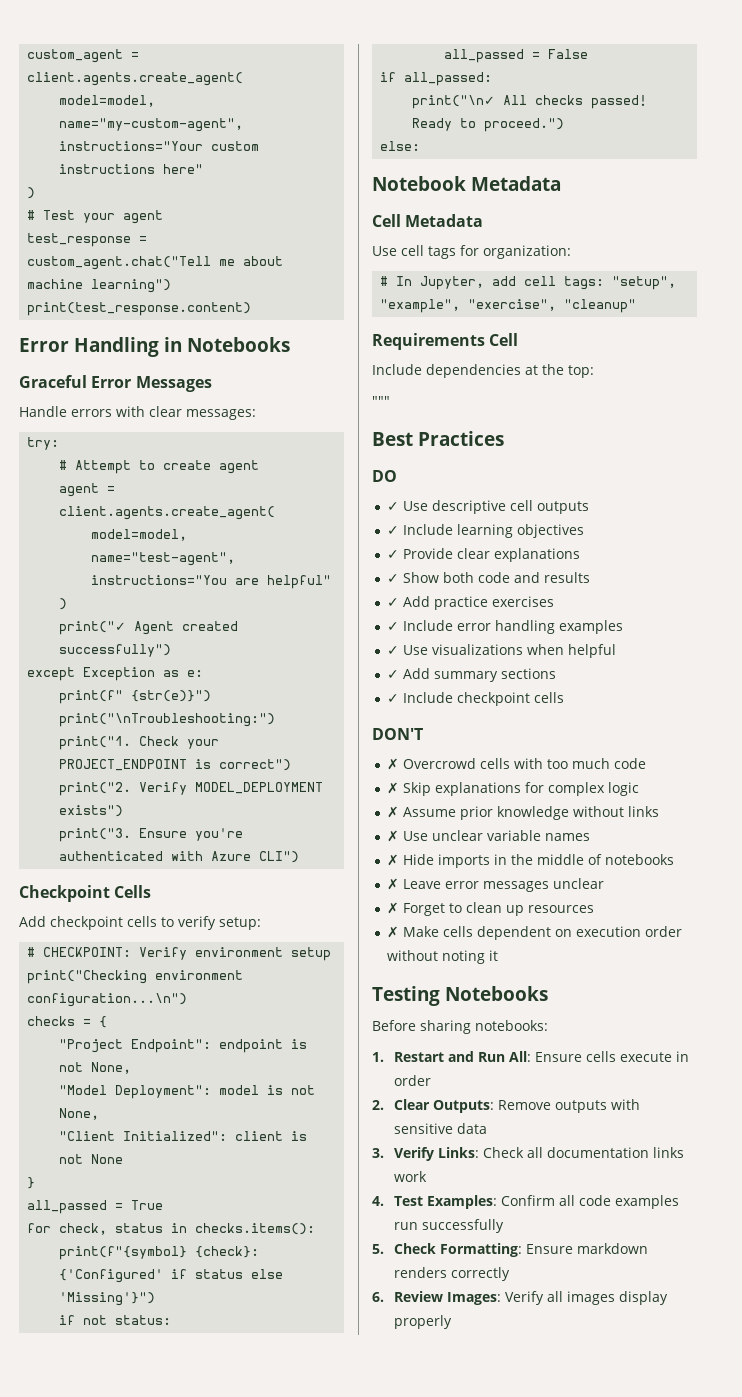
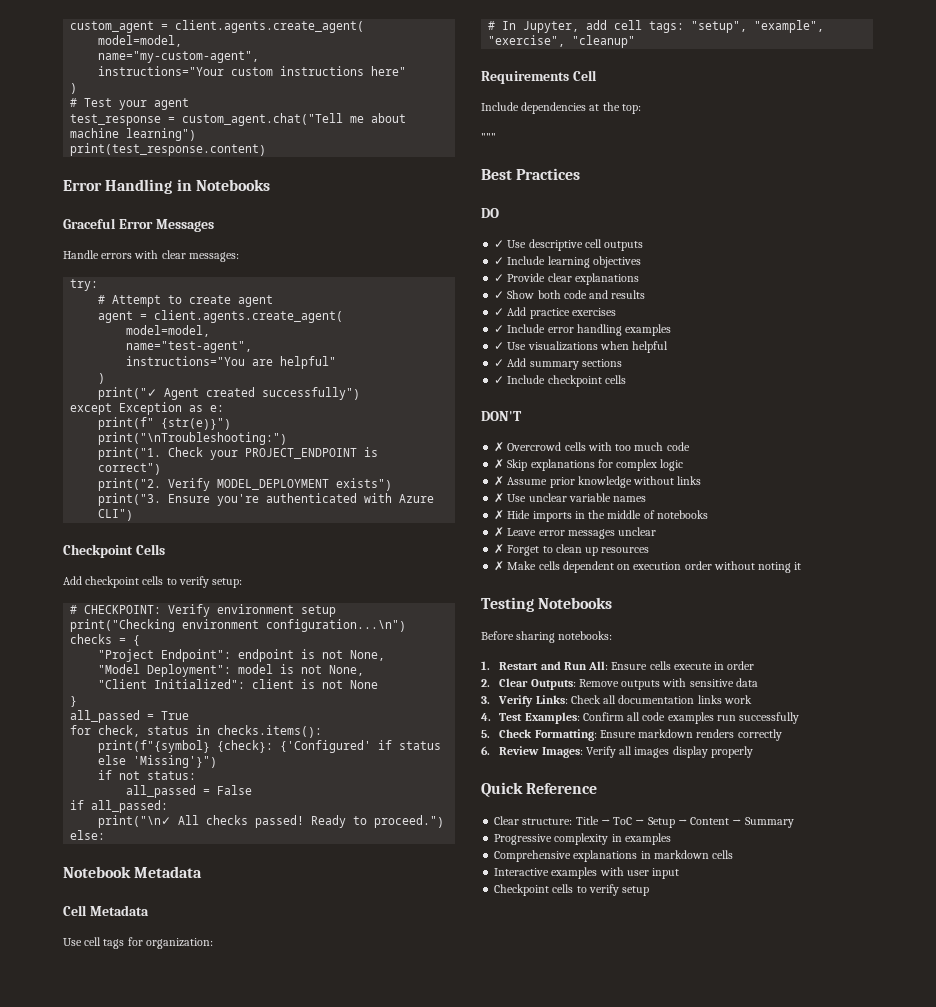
+ Quick Reference
+ Clear structure: Title → ToC → Setup → Content → Summary
+ Progressive complexity in examples
+ Comprehensive explanations in markdown cells
+ Interactive examples with user input
+ Checkpoint cells to verify setup

